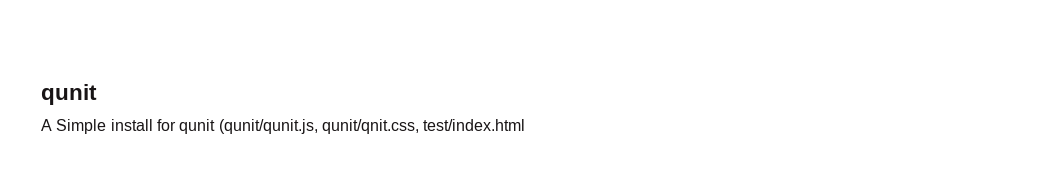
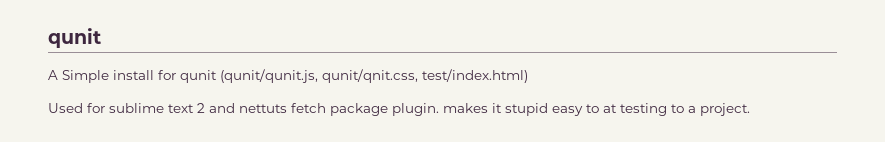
- A Simple install for qunit (qunit/qunit.js, qunit/qnit.css, test/index.html
+ A Simple install for qunit (qunit/qunit.js, qunit/qnit.css, test/index.html)
+ Used for sublime text 2 and nettuts fetch package plugin. makes it stupid easy to at testing to a project.

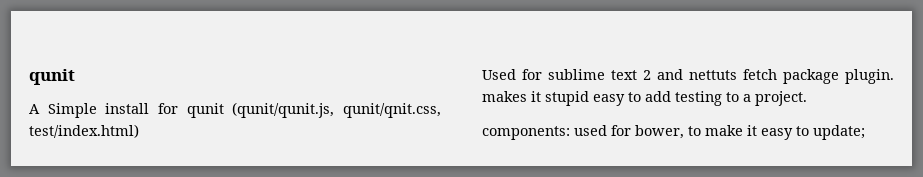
- Used for sublime text 2 and nettuts fetch package plugin. makes it stupid easy to at testing to a project.
+ Used for sublime text 2 and nettuts fetch package plugin. makes it stupid easy to add testing to a project.
+ components: used for bower, to make it easy to update;

